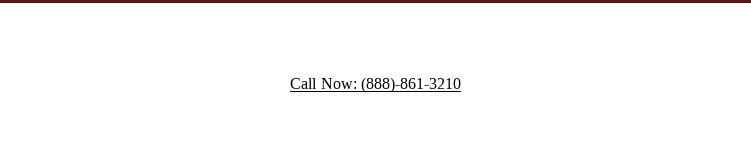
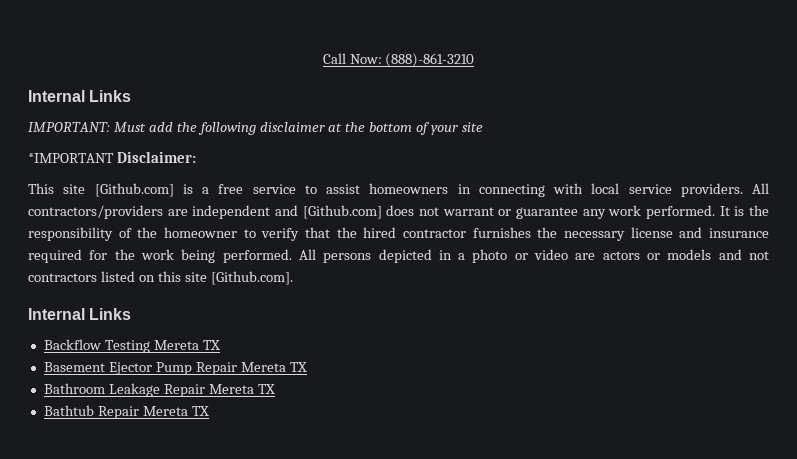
  Call Now: (888)-861-3210
+ Internal Links
+ IMPORTANT: Must add the following disclaimer at the bottom of your site
+ *IMPORTANT Disclaimer:
+ This site [Github.com] is a free service to assist homeowners in connecting with local service providers. All contractors/providers are independent and [Github.com] does not warrant or guarantee any work performed. It is the responsibility of the homeowner to verify that the hired contractor furnishes the necessary license and insurance required for the work being performed. All persons depicted in a photo or video are actors or models and not contractors listed on this site [Github.com].
+ Internal Links
+ Backflow Testing Mereta TX
+ Basement Ejector Pump Repair Mereta TX
+ Bathroom Leakage Repair Mereta TX
+ Bathtub Repair Mereta TX

